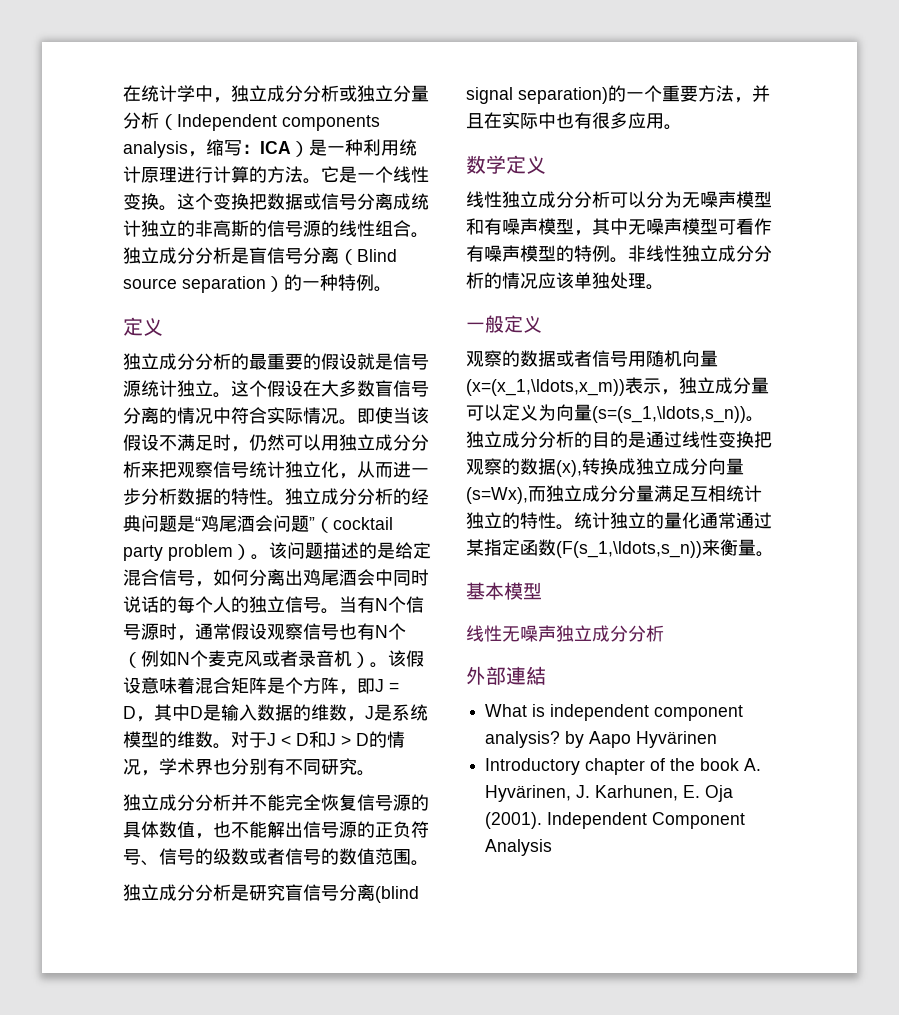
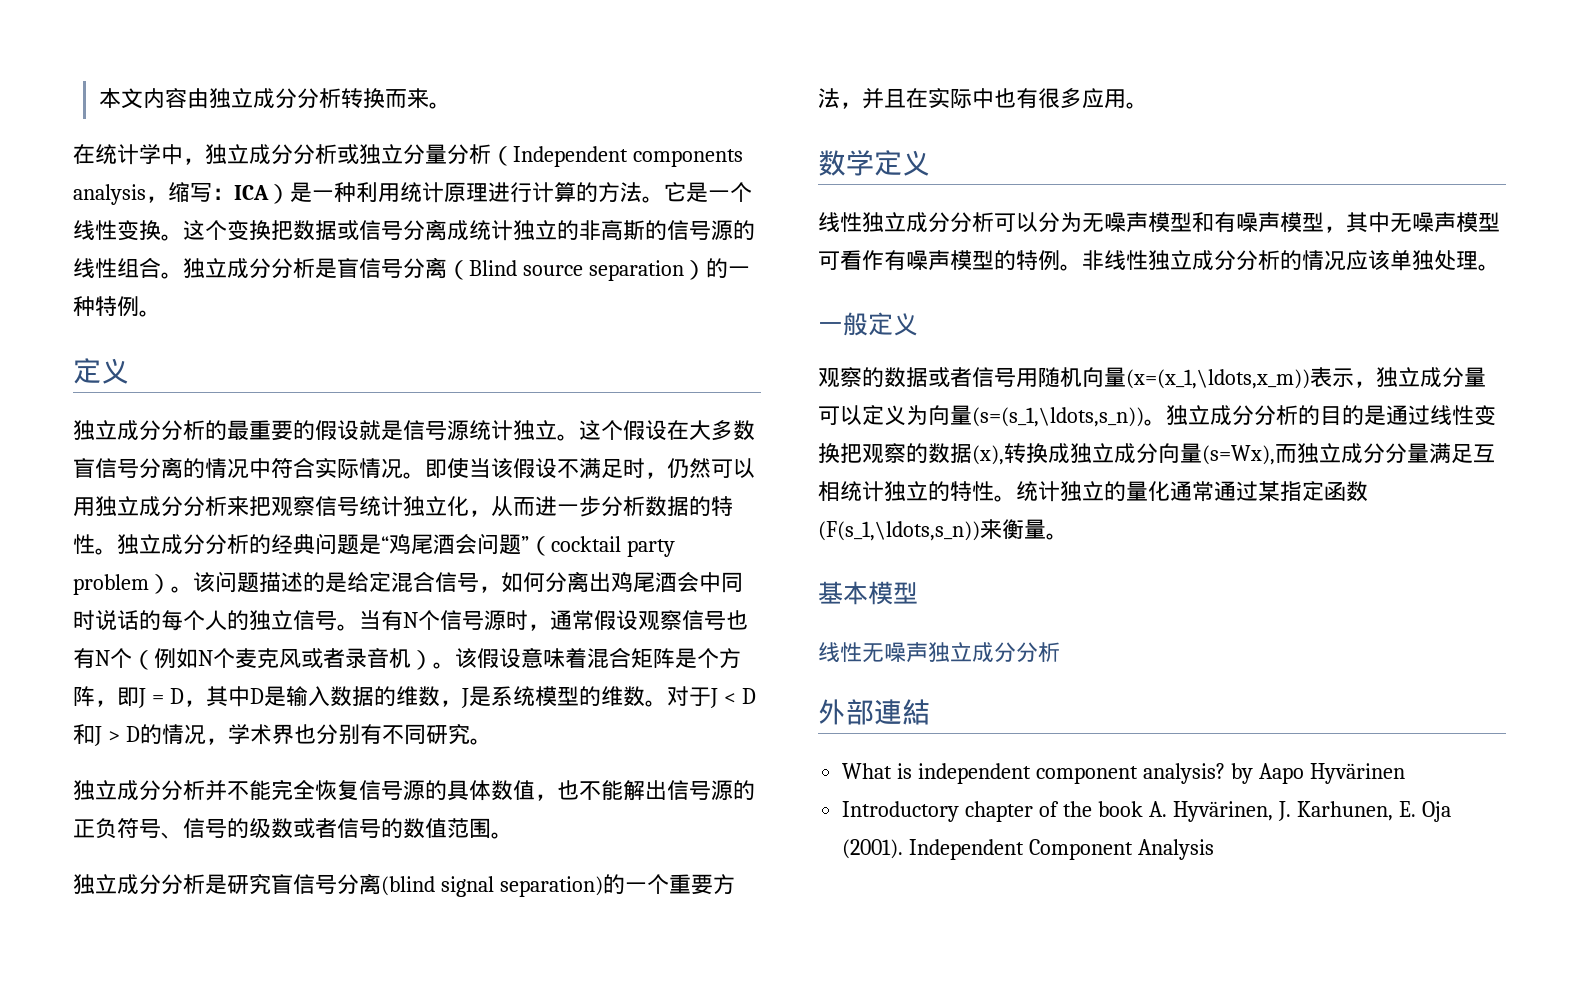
+ 本文内容由独立成分分析转换而来。

